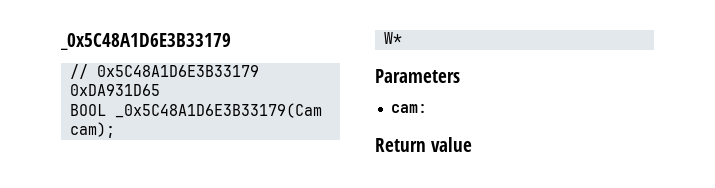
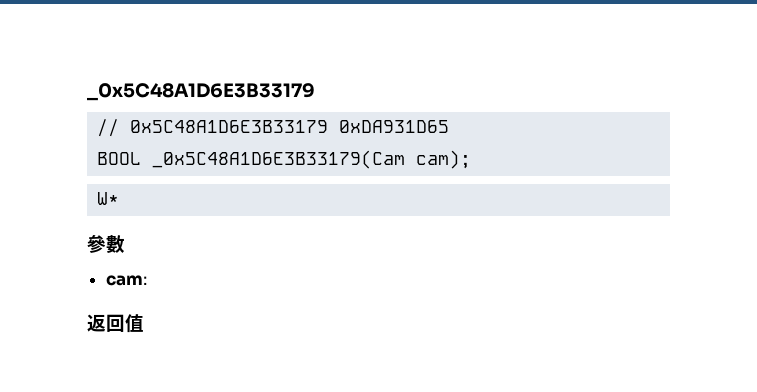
- Parameters
+ 參數
- Return value
+ 返回值

